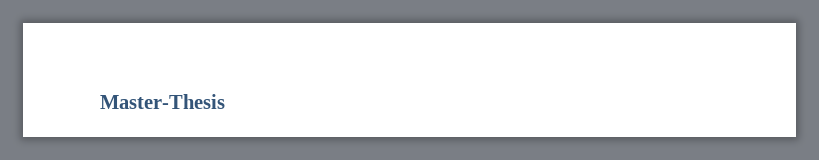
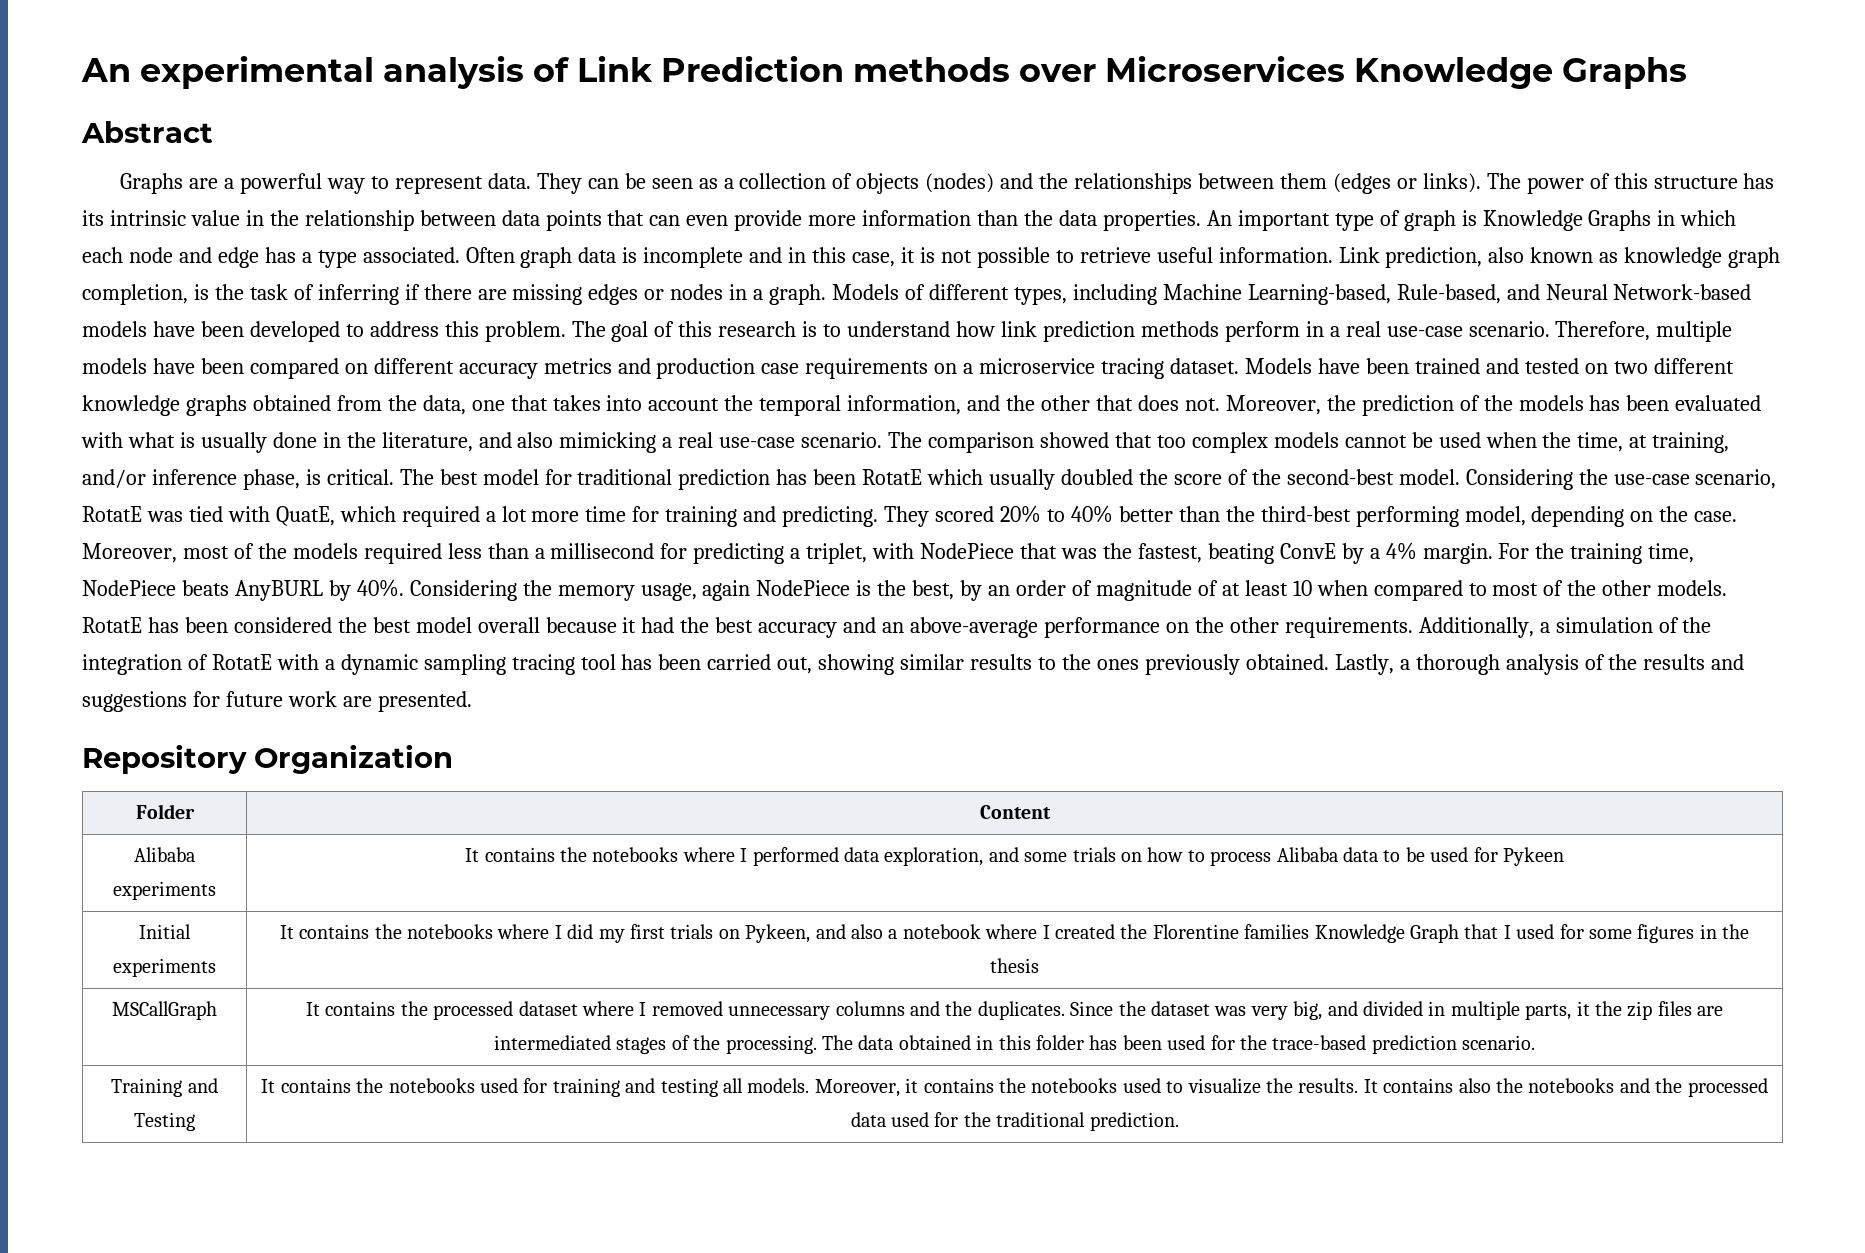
- Master-Thesis
+ An experimental analysis of Link Prediction methods over Microservices Knowledge Graphs
+ Abstract
+ Graphs are a powerful way to represent data. They can be seen as a collection of objects (nodes) and the relationships between them (edges or links). The power of this structure has its intrinsic value in the relationship between data points that can even provide more information than the data properties. An important type of graph is Knowledge Graphs in which each node and edge has a type associated. Often graph data is incomplete and in this case, it is not possible to retrieve useful information. Link prediction, also known as knowledge graph completion, is the task of inferring if there are missing edges or nodes in a graph. Models of different types, including Machine Learning-based, Rule-based, and Neural Network-based models have been developed to address this problem. The goal of this research is to understand how link prediction methods perform in a real use-case scenario. Therefore, multiple models have been compared on different accuracy metrics and production case requirements on a microservice tracing dataset. Models have been trained and tested on two different knowledge graphs obtained from the data, one that takes into account the temporal information, and the other that does not. Moreover, the prediction of the models has been evaluated with what is usually done in the literature, and also mimicking a real use-case scenario. The comparison showed that too complex models cannot be used when the time, at training, and/or inference phase, is critical. The best model for traditional prediction has been RotatE which usually doubled the score of the second-best model. Considering the use-case scenario, RotatE was tied with QuatE, which required a lot more time for training and predicting. They scored 20% to 40% better than the third-best performing model, depending on the case. Moreover, most of the models required less than a millisecond for predicting a triplet, with NodePiece that was the fastest, beating ConvE by a 4% margin. For the training time, NodePiece beats AnyBURL by 40%. Considering the memory usage, again NodePiece is the best, by an order of magnitude of at least 10 when compared to most of the other models. RotatE has been considered the best model overall because it had the best accuracy and an above-average performance on the other requirements. Additionally, a simulation of the integration of RotatE with a dynamic sampling tracing tool has been carried out, showing similar results to the ones previously obtained. Lastly, a thorough analysis of the results and suggestions for future work are presented.
+ Repository Organization
+ Folder | Content
+ Alibaba experiments | It contains the notebooks where I performed data exploration, and some trials on how to process Alibaba data to be used for Pykeen
+ Initial experiments | It contains the notebooks where I did my first trials on Pykeen, and also a notebook where I created the Florentine families Knowledge Graph that I used for some figures in the thesis
+ MSCallGraph | It contains the processed dataset where I removed unnecessary columns and the duplicates. Since the dataset was very big, and divided in multiple parts, it the zip files are intermediated stages of the processing. The data obtained in this folder has been used for the trace-based prediction scenario.
+ Training and Testing | It contains the notebooks used for training and testing all models. Moreover, it contains the notebooks used to visualize the results. It contains also the notebooks and the processed data used for the traditional prediction.

